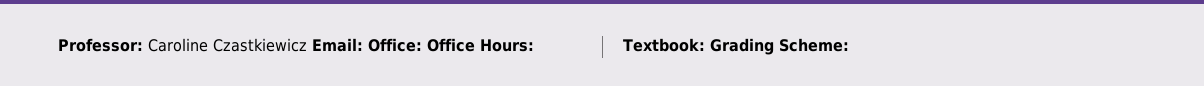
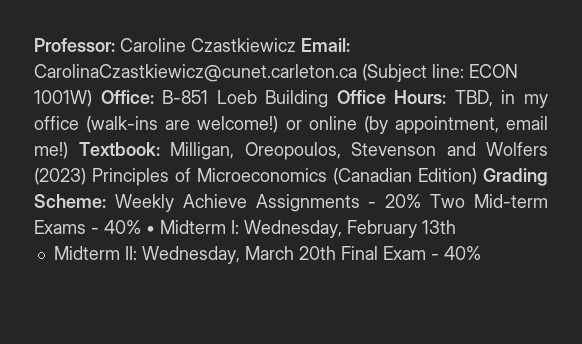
- Professor: Caroline Czastkiewicz Email: Office: Office Hours: Textbook: Grading Scheme:
+ Professor: Caroline Czastkiewicz Email: CarolinaCzastkiewicz@cunet.carleton.ca (Subject line: ECON 1001W) Office: B-851 Loeb Building Office Hours: TBD, in my office (walk-ins are welcome!) or online (by appointment, email me!) Textbook: Milligan, Oreopoulos, Stevenson and Wolfers (2023) Principles of Microeconomics (Canadian Edition) Grading Scheme: Weekly Achieve Assignments - 20% Two Mid-term Exams - 40% • Midterm I: Wednesday, February 13th
+ Midterm II: Wednesday, March 20th Final Exam - 40%

